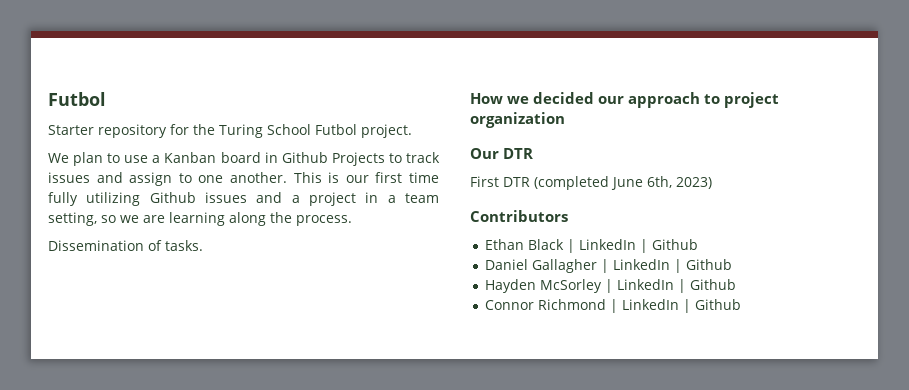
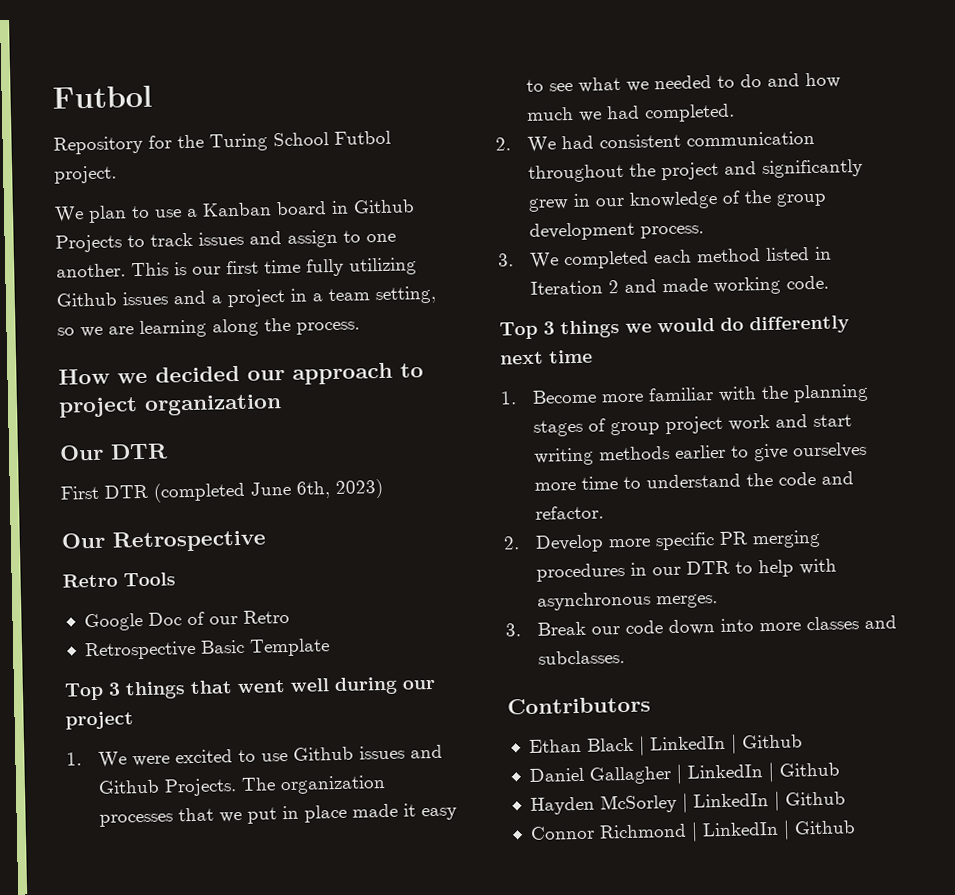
- Starter repository for the Turing School Futbol project.
+ Repository for the Turing School Futbol project.
- Dissemination of tasks.
+ Our Retrospective
+ Retro Tools
+ Google Doc of our Retro
+ Retrospective Basic Template
+ Top 3 things that went well during our project
+ 1. We were excited to use Github issues and Github Projects. The organization processes that we put in place made it easy to see what we needed to do and how much we had completed.
+ 2. We had consistent communication throughout the project and significantly grew in our knowledge of the group development process.
+ 3. We completed each method listed in Iteration 2 and made working code.
+ Top 3 things we would do differently next time
+ 1. Become more familiar with the planning stages of group project work and start writing methods earlier to give ourselves more time to understand the code and refactor.
+ 2. Develop more specific PR merging procedures in our DTR to help with asynchronous merges.
+ 3. Break our code down into more classes and subclasses.

